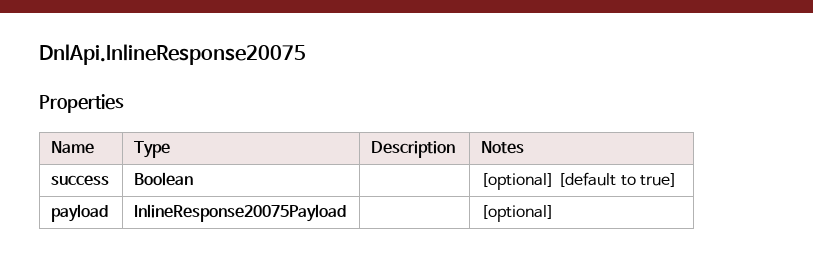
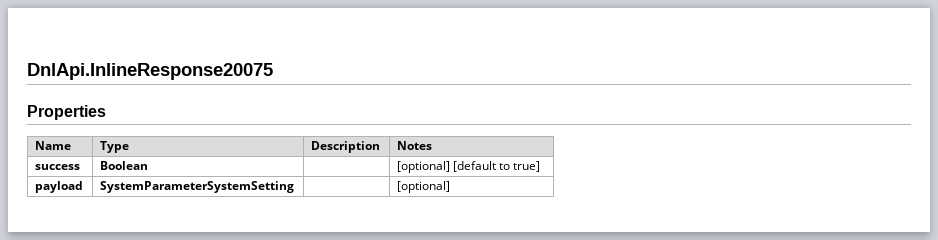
- payload | InlineResponse20075Payload | | [optional]
+ payload | SystemParameterSystemSetting | | [optional]

